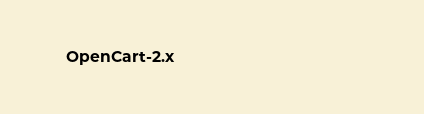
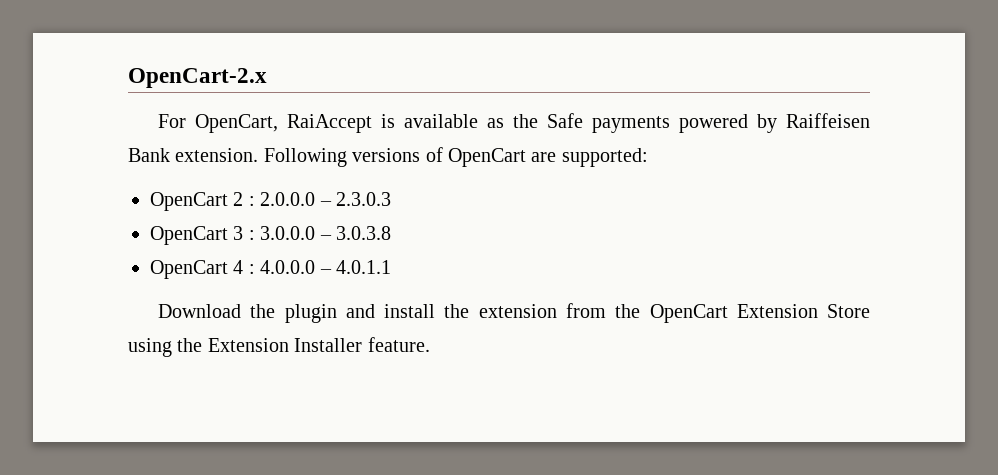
+ For OpenCart, RaiAccept is available as the Safe payments powered by Raiffeisen Bank extension. Following versions of OpenCart are supported:
+ OpenCart 2 : 2.0.0.0 – 2.3.0.3
+ OpenCart 3 : 3.0.0.0 – 3.0.3.8
+ OpenCart 4 : 4.0.0.0 – 4.0.1.1
+ Download the plugin and install the extension from the OpenCart Extension Store using the Extension Installer feature.

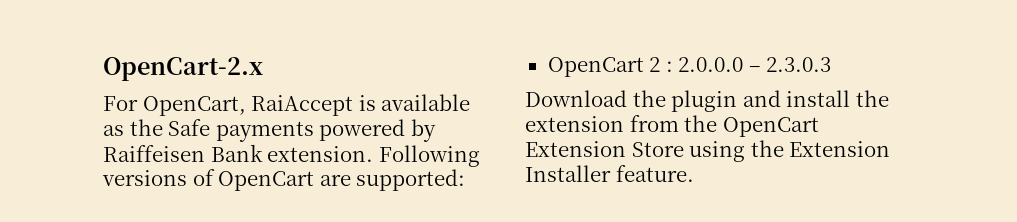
- OpenCart 3 : 3.0.0.0 – 3.0.3.8
- OpenCart 4 : 4.0.0.0 – 4.0.1.1

